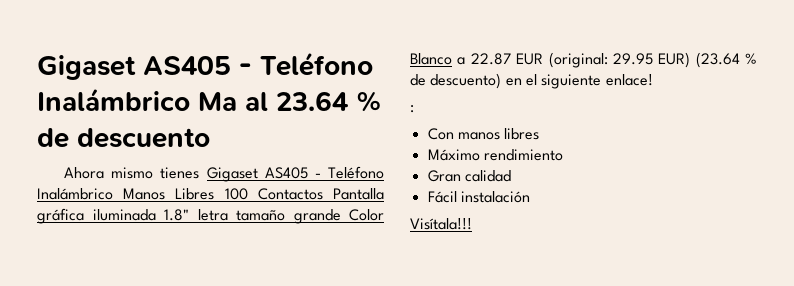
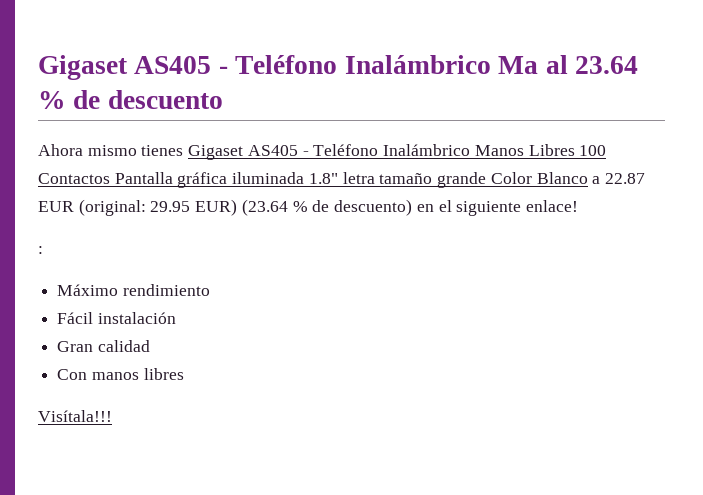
+ Máximo rendimiento
+ Fácil instalación
+ Gran calidad
  Con manos libres
- Máximo rendimiento
- Gran calidad
- Fácil instalación

